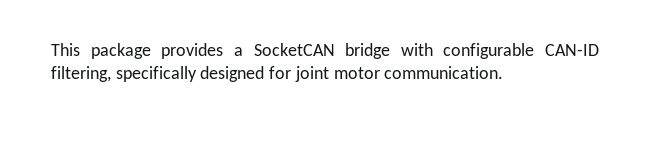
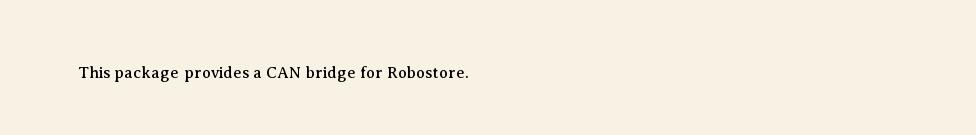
- This package provides a SocketCAN bridge with configurable CAN-ID filtering, specifically designed for joint motor communication.
+ This package provides a CAN bridge for Robostore.

